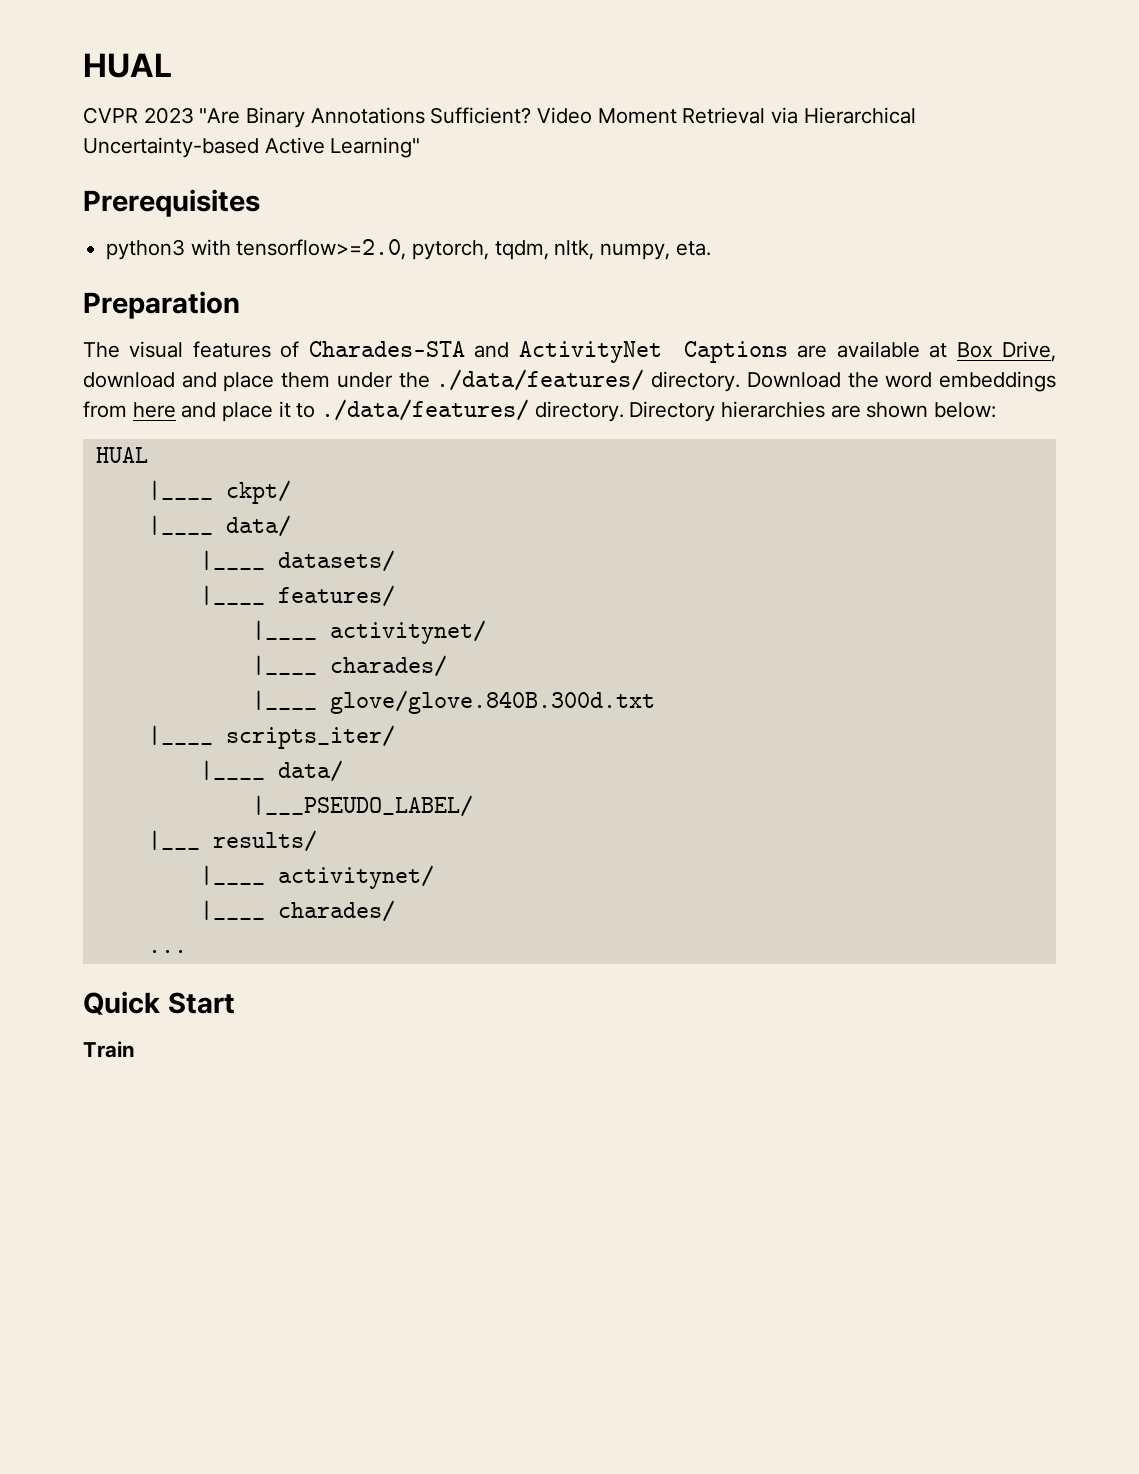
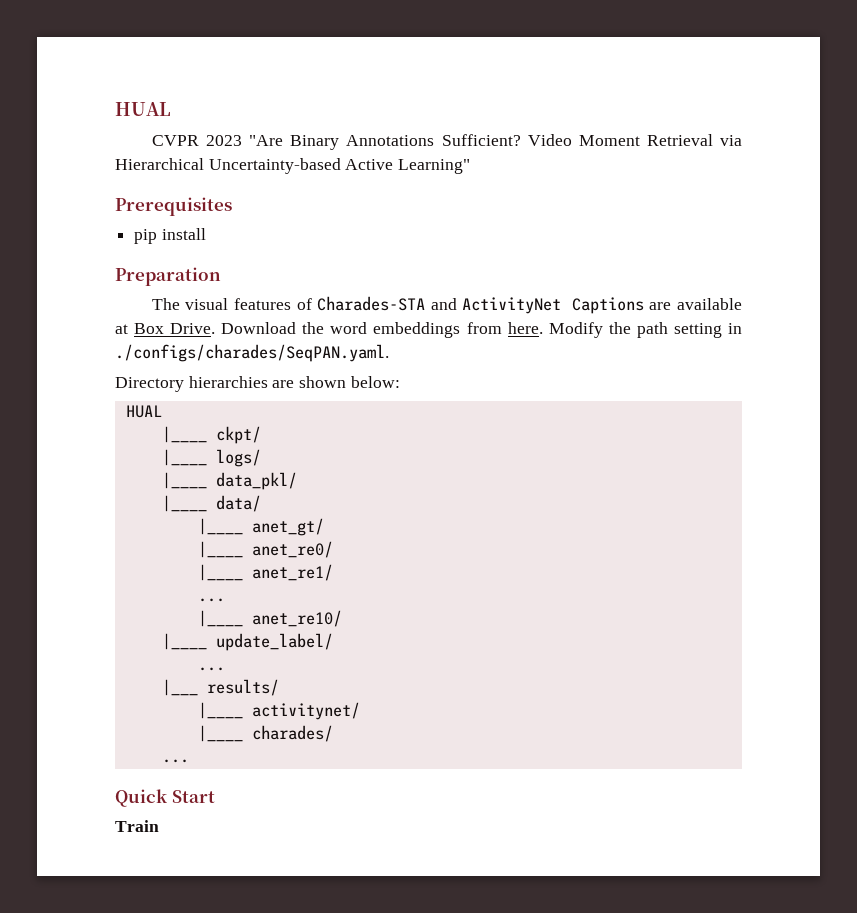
- python3 with tensorflow>=2.0, pytorch, tqdm, nltk, numpy, eta.
+ pip install
- The visual features of Charades-STA and ActivityNet Captions are available at Box Drive, download and place them under the ./data/features/ directory.
+ The visual features of Charades-STA and ActivityNet Captions are available at Box Drive.
- Download the word embeddings from here and place it to ./data/features/ directory. Directory hierarchies are shown below:
+ Download the word embeddings from here. Modify the path setting in ./configs/charades/SeqPAN.yaml.
+ Directory hierarchies are shown below:
  |____ ckpt/
+ |____ logs/
+ |____ data_pkl/
  |____ data/
- |____ datasets/
- |____ features/
- |____ activitynet/
- |____ charades/
- |____ glove/glove.840B.300d.txt
- |____ scripts_iter/
- |____ data/
- |___PSEUDO_LABEL/
+ |____ anet_gt/
+ |____ anet_re0/
+ |____ anet_re1/
+ ...
+ |____ anet_re10/
+ |____ update_label/
+ ...

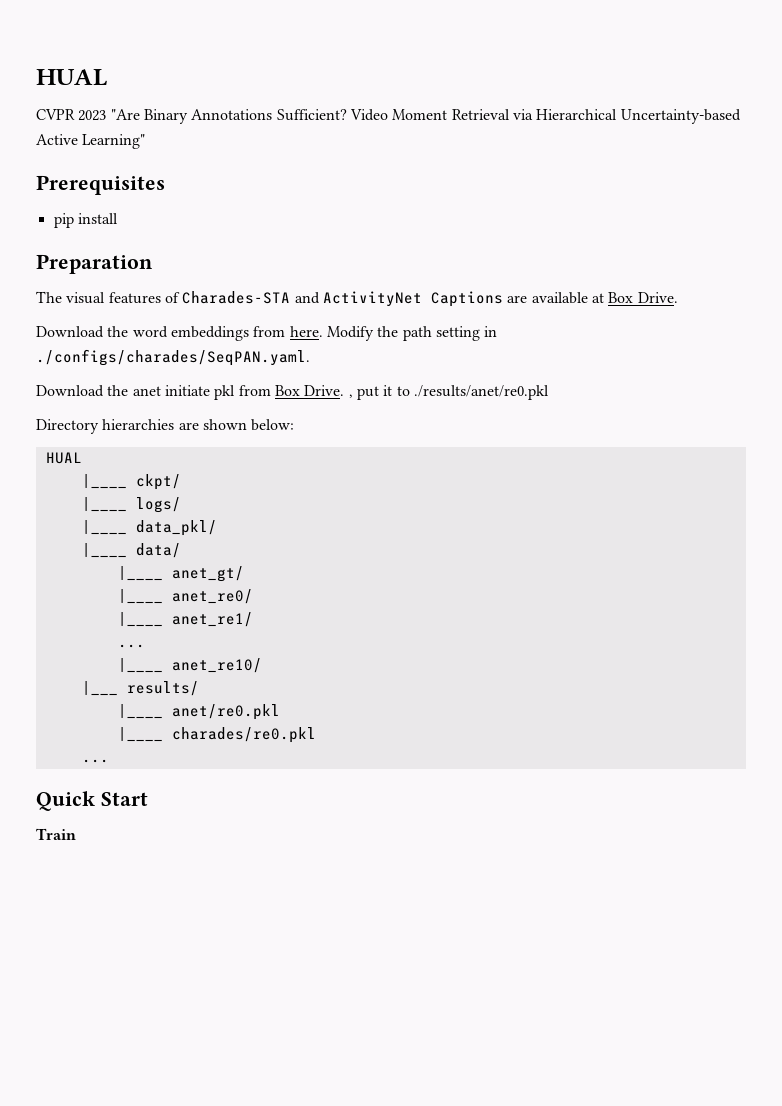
- The visual features of Charades-STA and ActivityNet Captions are available at Box Drive. Download the word embeddings from here.
+ The visual features of Charades-STA and ActivityNet Captions are available at Box Drive.
+ Download the word embeddings from here.
+ Download the anet initiate pkl from Box Drive. , put it to ./results/anet/re0.pkl
- |____ update_label/
- ...
- |____ activitynet/
- |____ charades/
+ |____ anet/re0.pkl
+ |____ charades/re0.pkl

